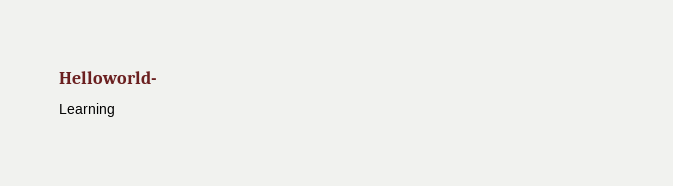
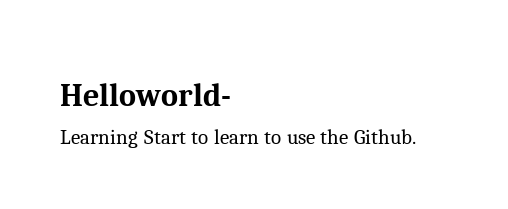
- Learning
+ Learning Start to learn to use the Github.

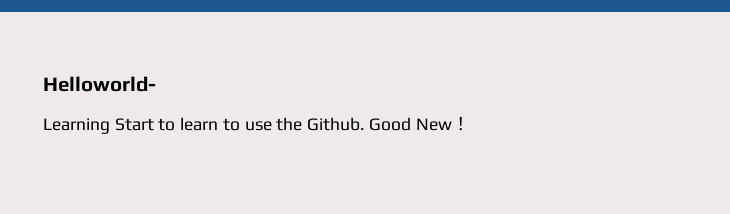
+ Good New！

